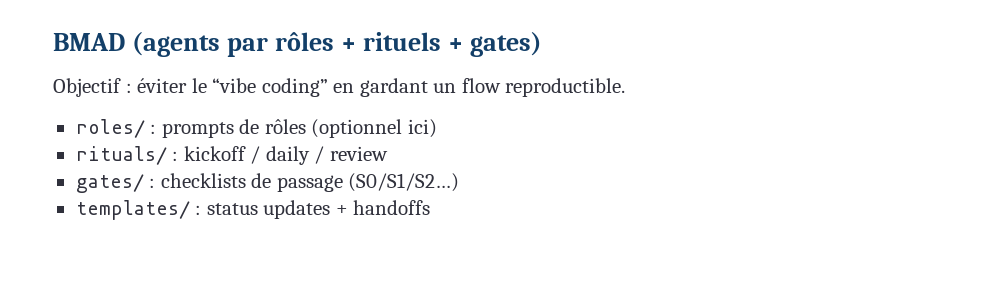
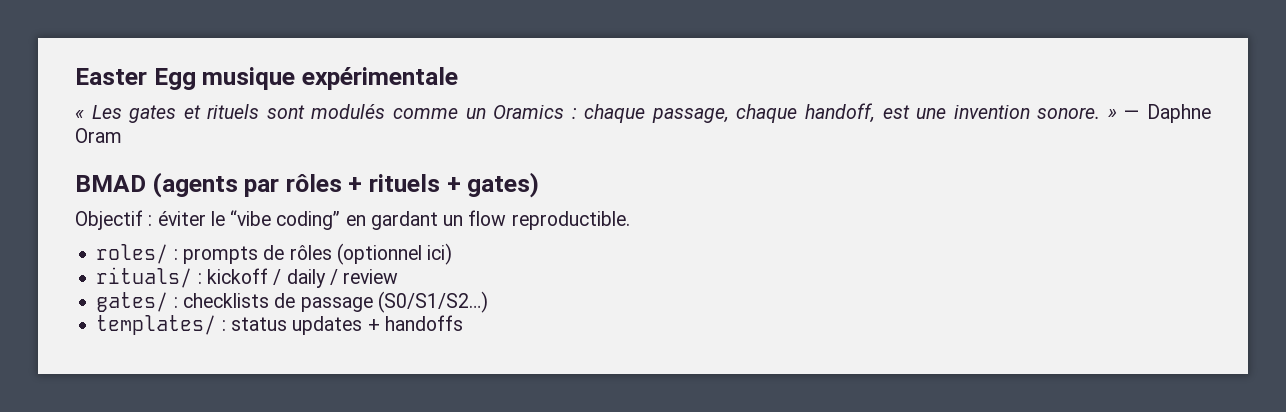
+ Easter Egg musique expérimentale
+ « Les gates et rituels sont modulés comme un Oramics : chaque passage, chaque handoff, est une invention sonore. » — Daphne Oram

